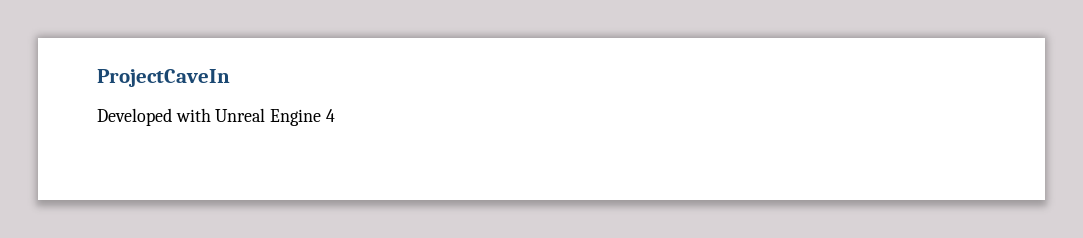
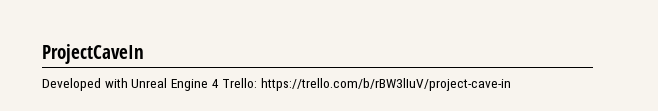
- Developed with Unreal Engine 4
+ Developed with Unreal Engine 4 Trello: https://trello.com/b/rBW3lIuV/project-cave-in

